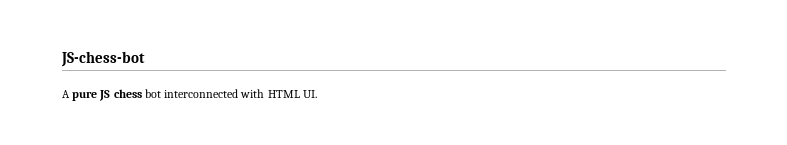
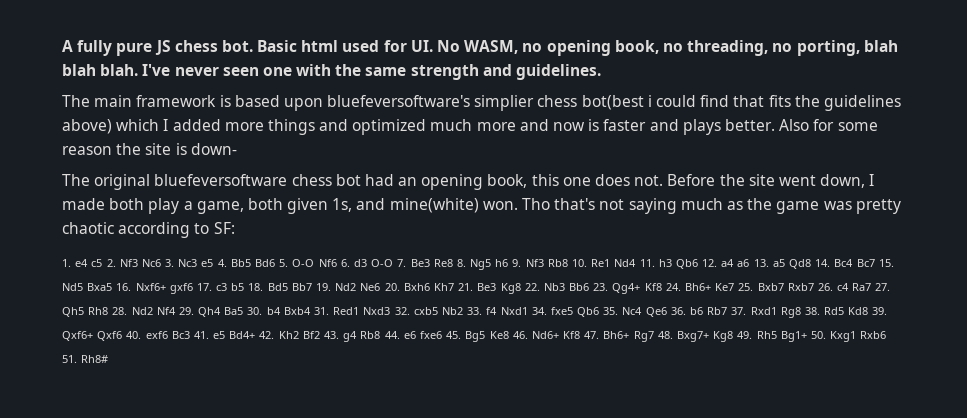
- JS-chess-bot
- A pure JS chess bot interconnected with HTML UI.
+ A fully pure JS chess bot. Basic html used for UI. No WASM, no opening book, no threading, no porting, blah blah blah. I've never seen one with the same strength and guidelines.
+ The main framework is based upon bluefeversoftware's simplier chess bot(best i could find that fits the guidelines above) which I added more things and optimized much more and now is faster and plays better. Also for some reason the site is down-
+ The original bluefeversoftware chess bot had an opening book, this one does not. Before the site went down, I made both play a game, both given 1s, and mine(white) won. Tho that's not saying much as the game was pretty chaotic according to SF:
+ 1. e4 c5 2. Nf3 Nc6 3. Nc3 e5 4. Bb5 Bd6 5. O-O Nf6 6. d3 O-O 7. Be3 Re8 8. Ng5 h6 9. Nf3 Rb8 10. Re1 Nd4 11. h3 Qb6 12. a4 a6 13. a5 Qd8 14. Bc4 Bc7 15. Nd5 Bxa5 16. Nxf6+ gxf6 17. c3 b5 18. Bd5 Bb7 19. Nd2 Ne6 20. Bxh6 Kh7 21. Be3 Kg8 22. Nb3 Bb6 23. Qg4+ Kf8 24. Bh6+ Ke7 25. Bxb7 Rxb7 26. c4 Ra7 27. Qh5 Rh8 28. Nd2 Nf4 29. Qh4 Ba5 30. b4 Bxb4 31. Red1 Nxd3 32. cxb5 Nb2 33. f4 Nxd1 34. fxe5 Qb6 35. Nc4 Qe6 36. b6 Rb7 37. Rxd1 Rg8 38. Rd5 Kd8 39. Qxf6+ Qxf6 40. exf6 Bc3 41. e5 Bd4+ 42. Kh2 Bf2 43. g4 Rb8 44. e6 fxe6 45. Bg5 Ke8 46. Nd6+ Kf8 47. Bh6+ Rg7 48. Bxg7+ Kg8 49. Rh5 Bg1+ 50. Kxg1 Rxb6 51. Rh8#

